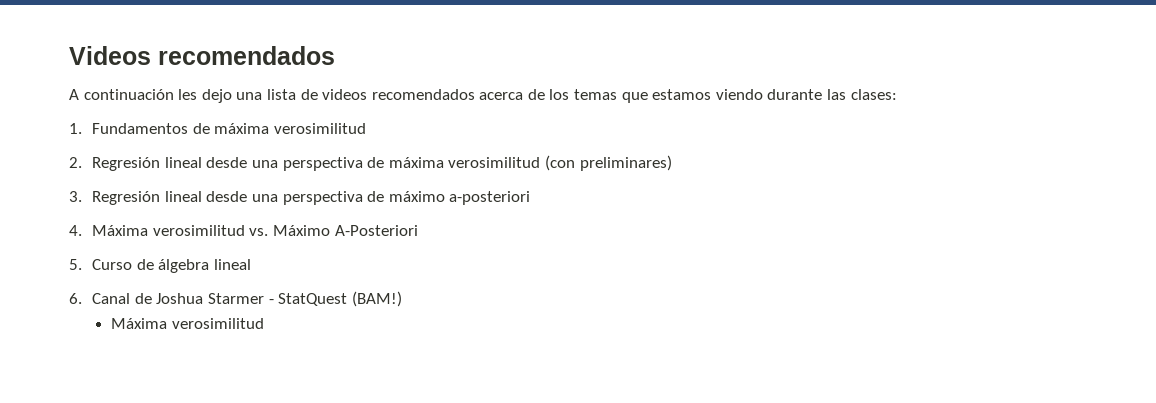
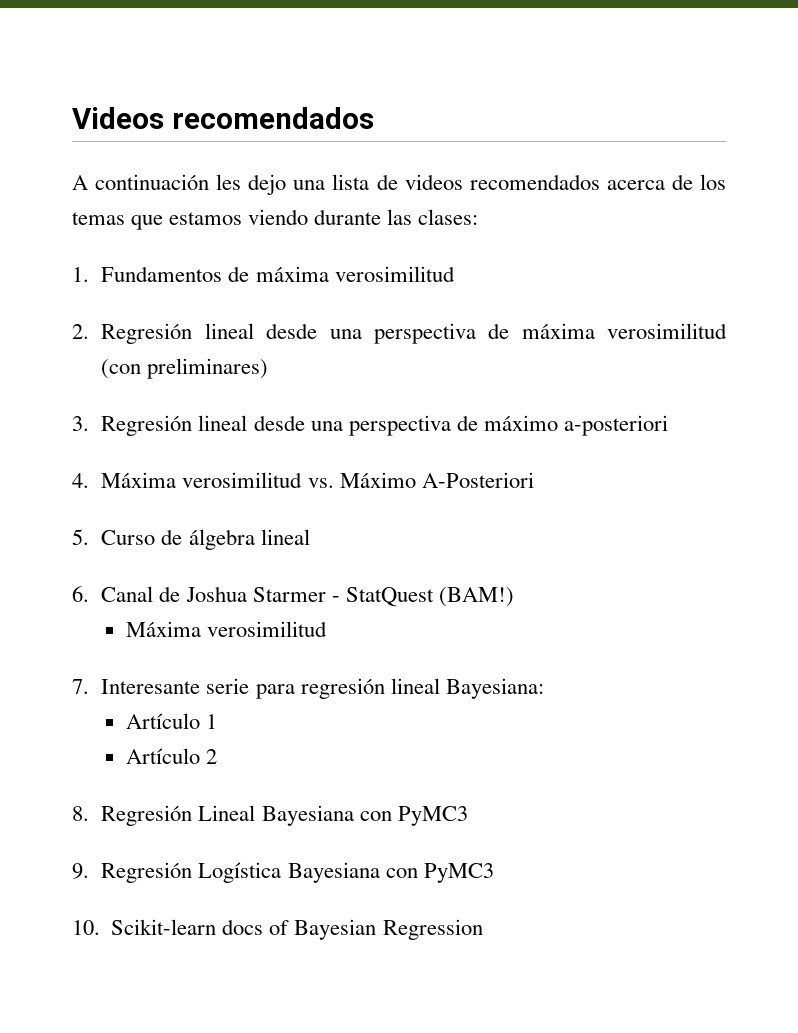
+ 7. Interesante serie para regresión lineal Bayesiana:
+ Artículo 1
+ Artículo 2
+ 8. Regresión Lineal Bayesiana con PyMC3
+ 9. Regresión Logística Bayesiana con PyMC3
+ 10. Scikit-learn docs of Bayesian Regression

